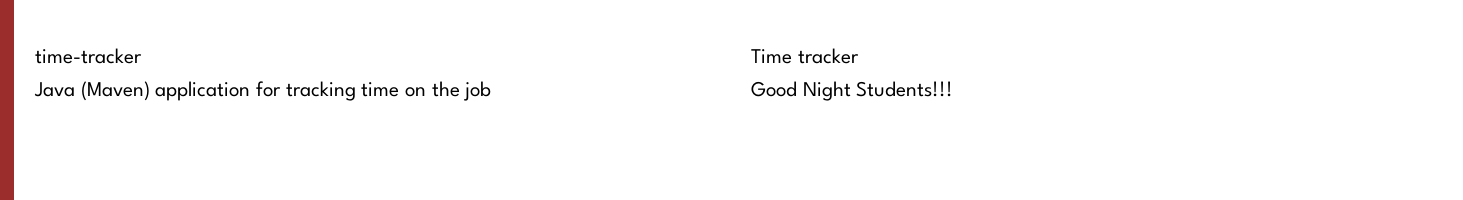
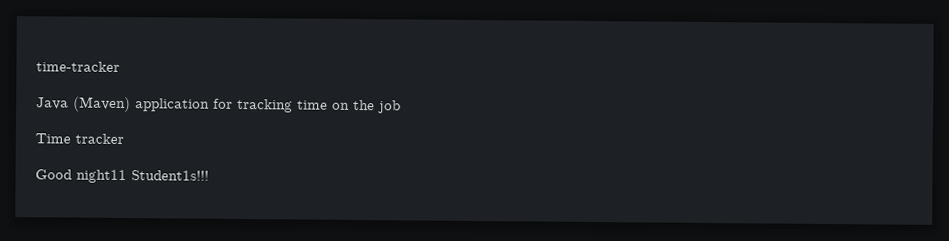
- Good Night Students!!!
+ Good night11 Student1s!!!

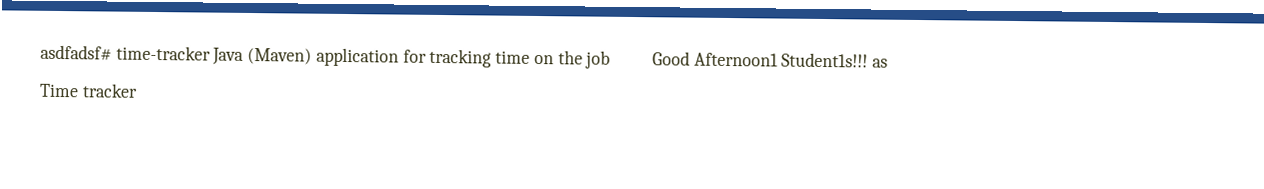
- time-tracker
- Java (Maven) application for tracking time on the job
+ asdfadsf# time-tracker Java (Maven) application for tracking time on the job
- Good night11 Student1s!!!
+ Good Afternoon1 Student1s!!! as

